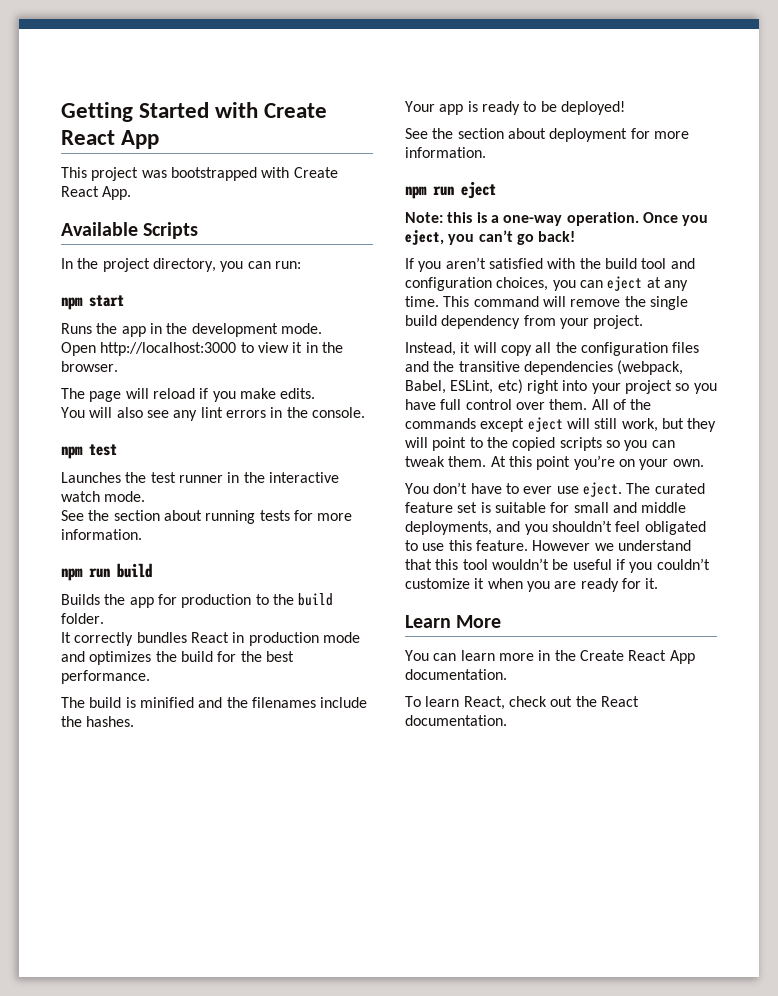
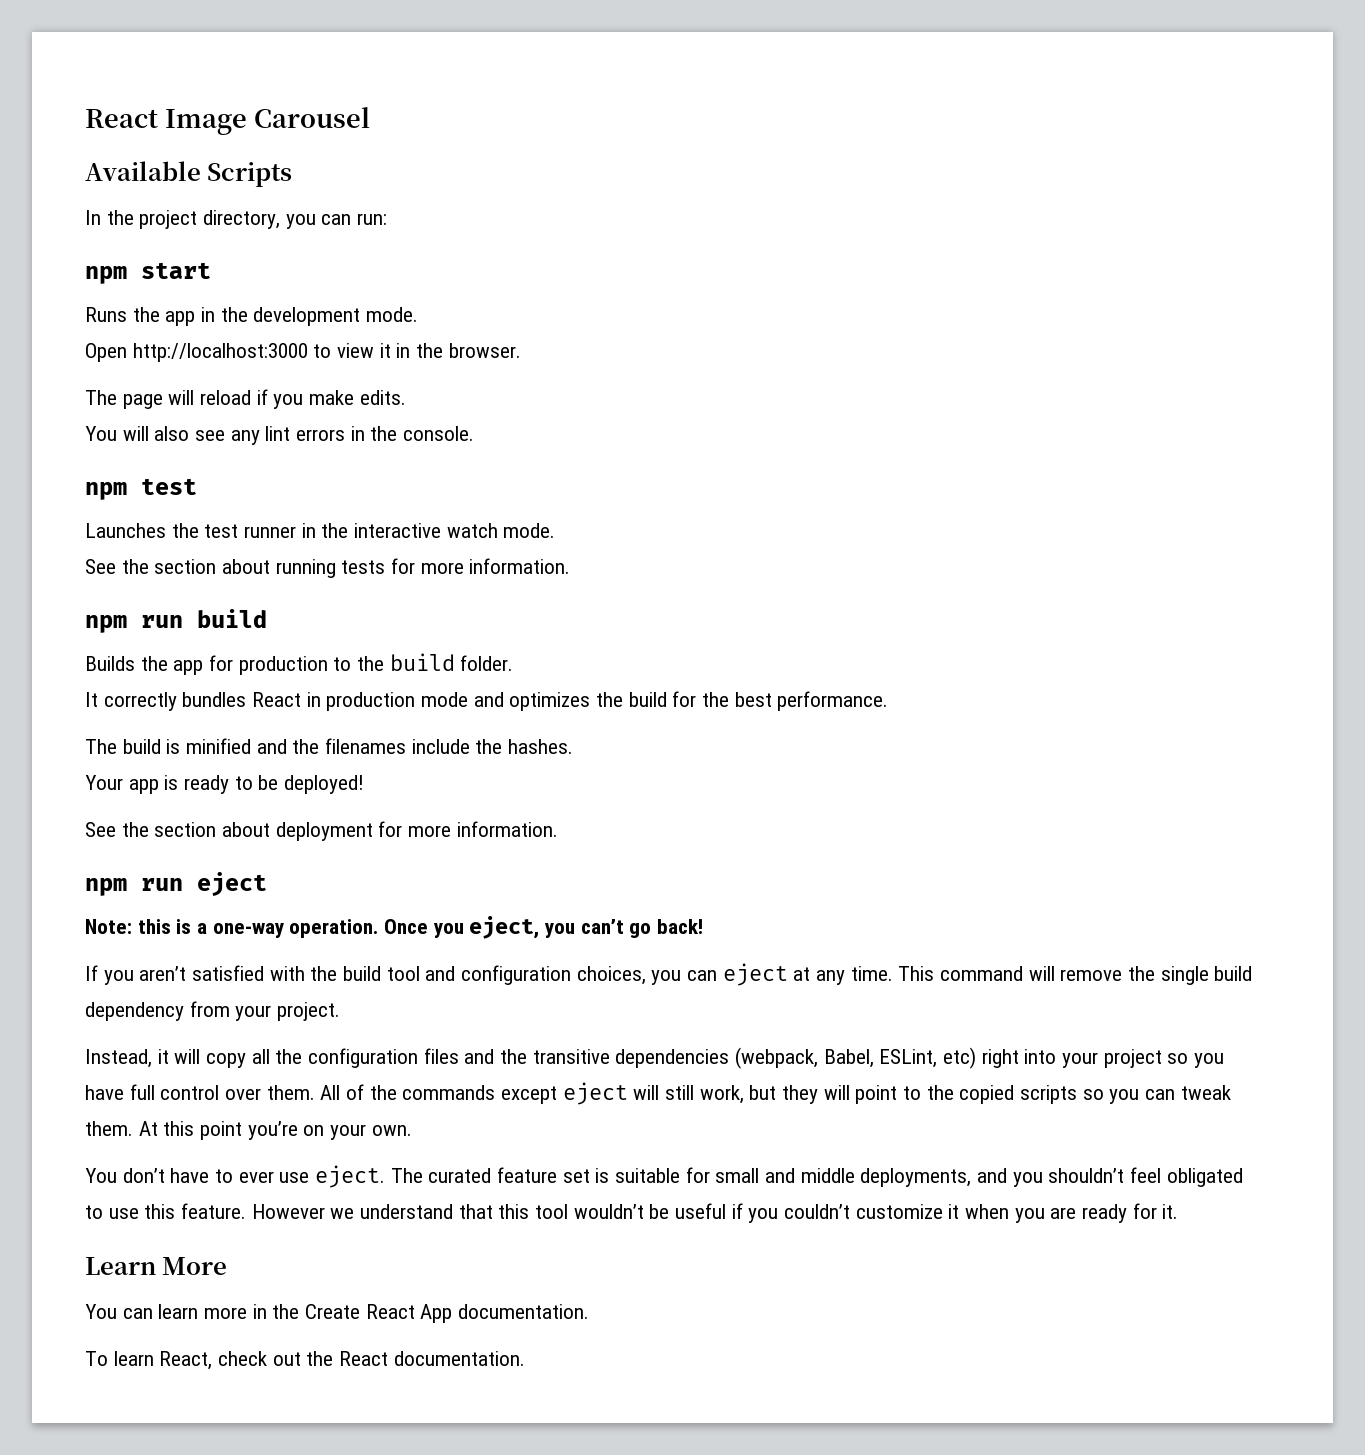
- Getting Started with Create React App
- This project was bootstrapped with Create React App.
+ React Image Carousel

